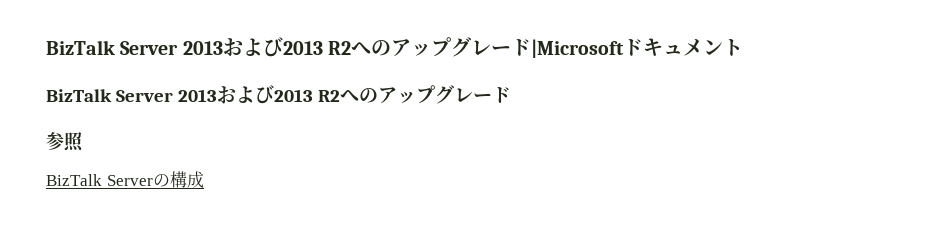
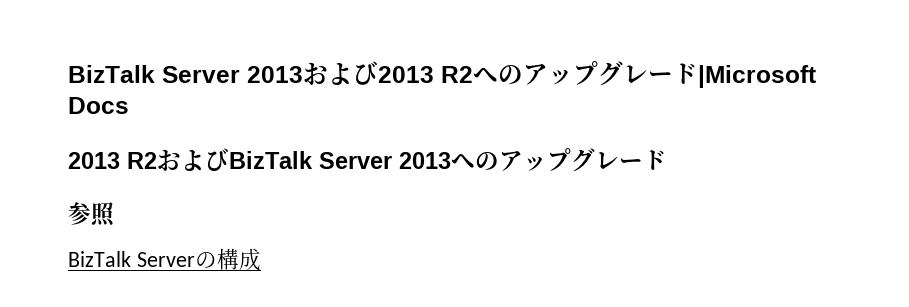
- BizTalk Server 2013および2013 R2へのアップグレード|Microsoftドキュメント
- BizTalk Server 2013および2013 R2へのアップグレード
+ BizTalk Server 2013および2013 R2へのアップグレード|Microsoft Docs
+ 2013 R2およびBizTalk Server 2013へのアップグレード

